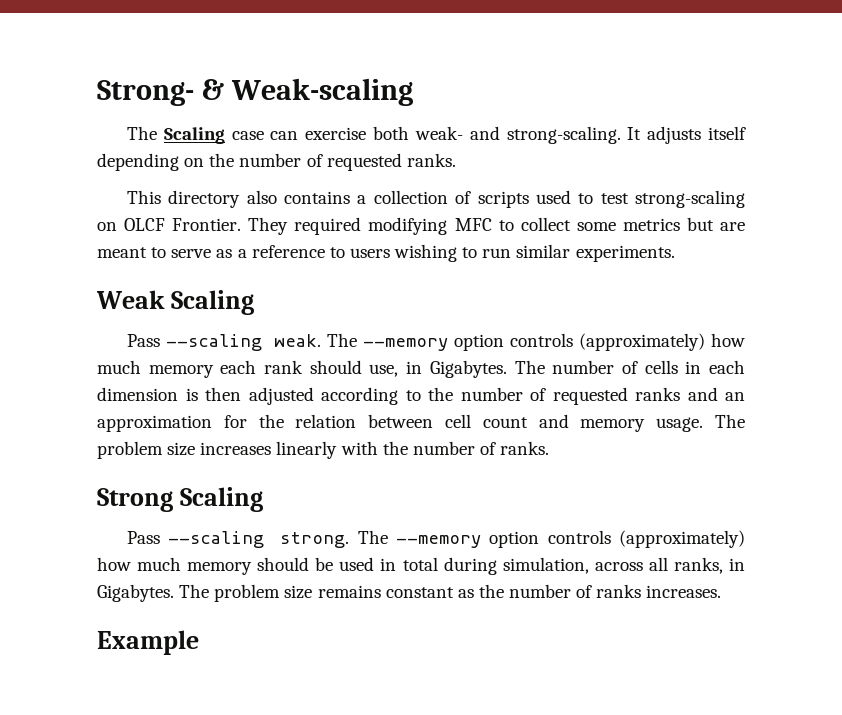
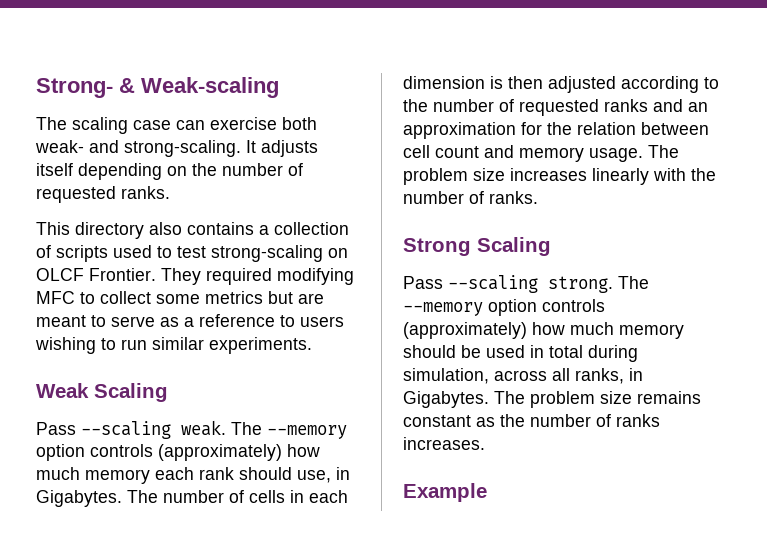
- The Scaling case can exercise both weak- and strong-scaling.
+ The scaling case can exercise both weak- and strong-scaling.

